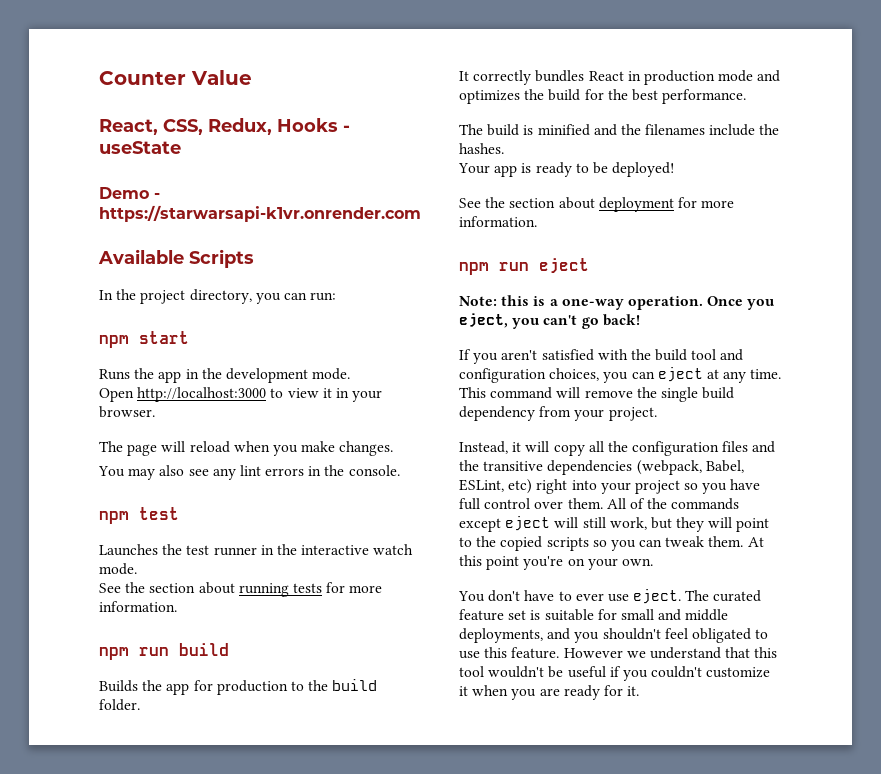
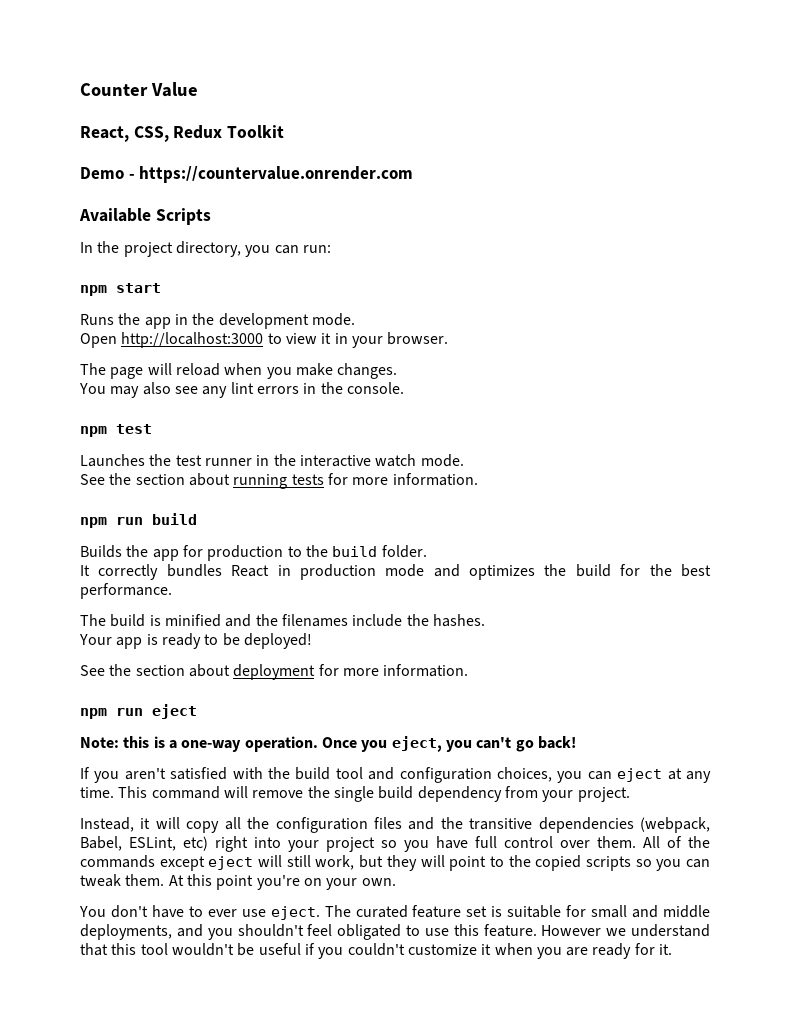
- React, CSS, Redux, Hooks - useState
+ React, CSS, Redux Toolkit
- Demo - https://starwarsapi-k1vr.onrender.com
+ Demo - https://countervalue.onrender.com

